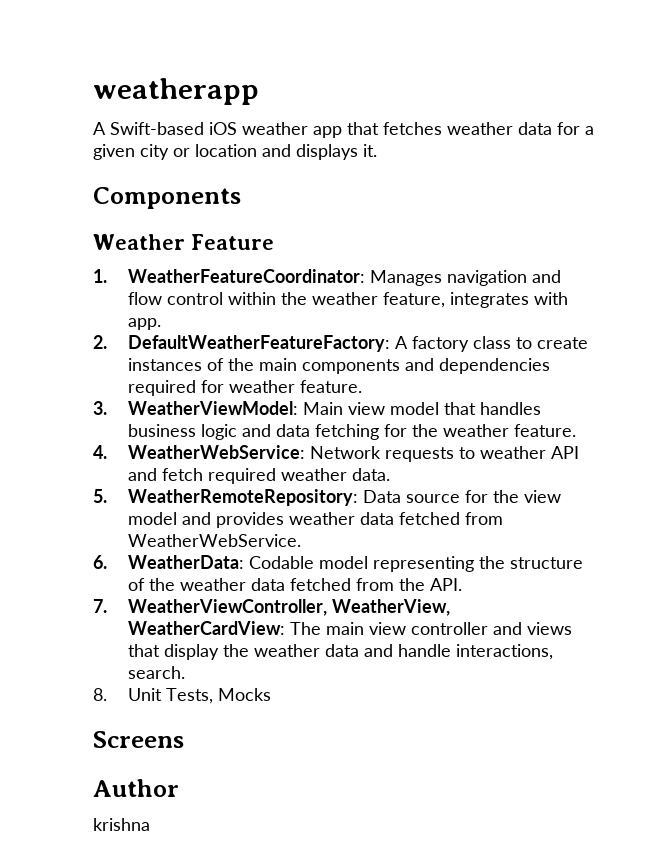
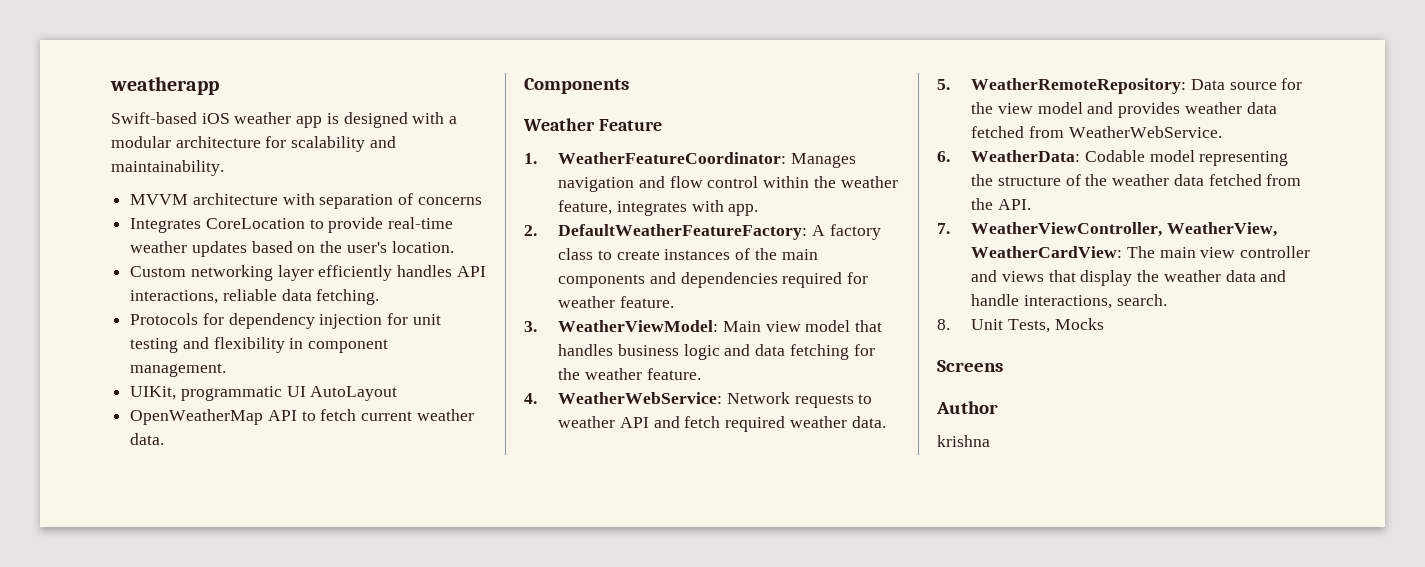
- A Swift-based iOS weather app that fetches weather data for a given city or location and displays it.
+ Swift-based iOS weather app is designed with a modular architecture for scalability and maintainability.
+ MVVM architecture with separation of concerns
+ Integrates CoreLocation to provide real-time weather updates based on the user's location.
+ Custom networking layer efficiently handles API interactions, reliable data fetching.
+ Protocols for dependency injection for unit testing and flexibility in component management.
+ UIKit, programmatic UI AutoLayout
+ OpenWeatherMap API to fetch current weather data.

